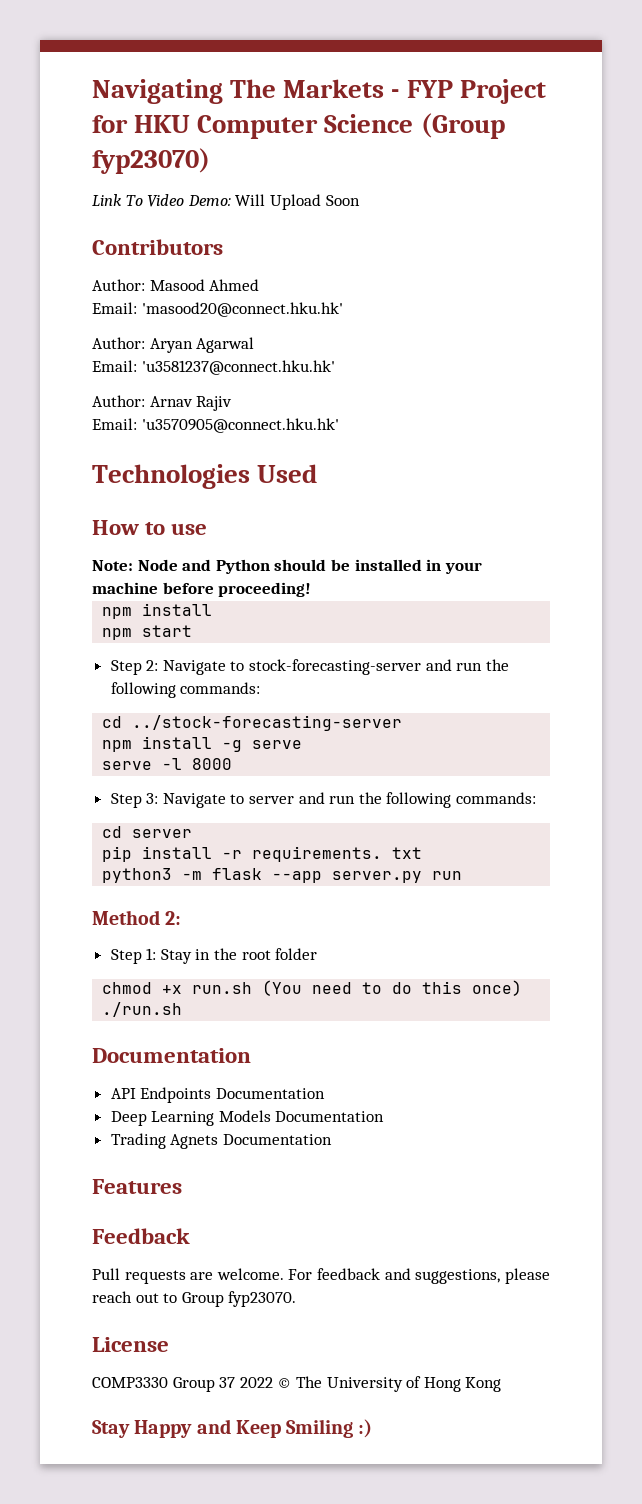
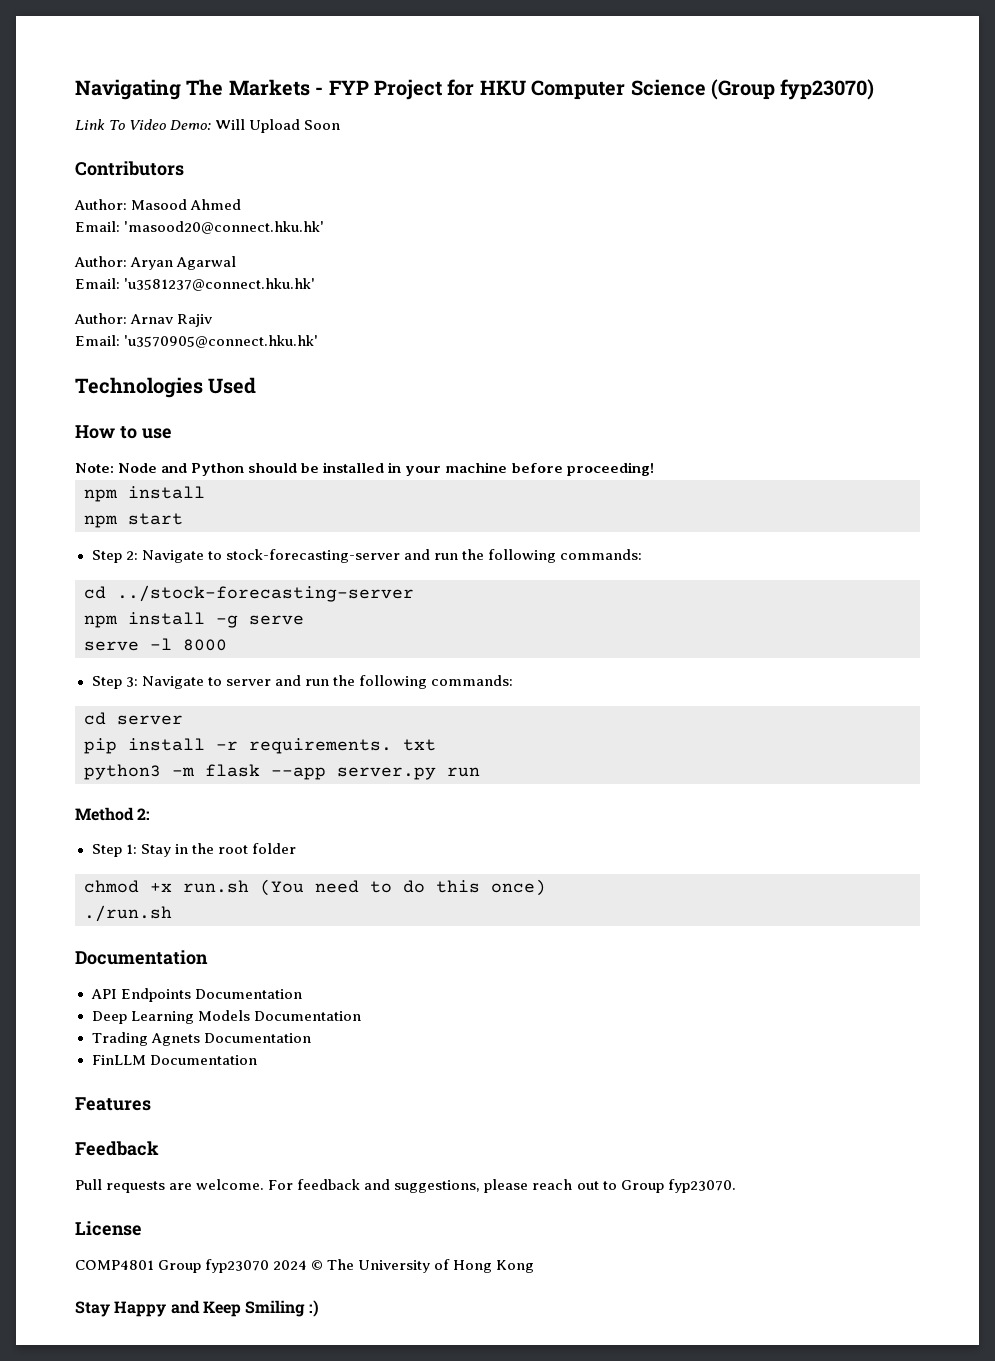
+ FinLLM Documentation
- COMP3330 Group 37 2022 © The University of Hong Kong
+ COMP4801 Group fyp23070 2024 © The University of Hong Kong

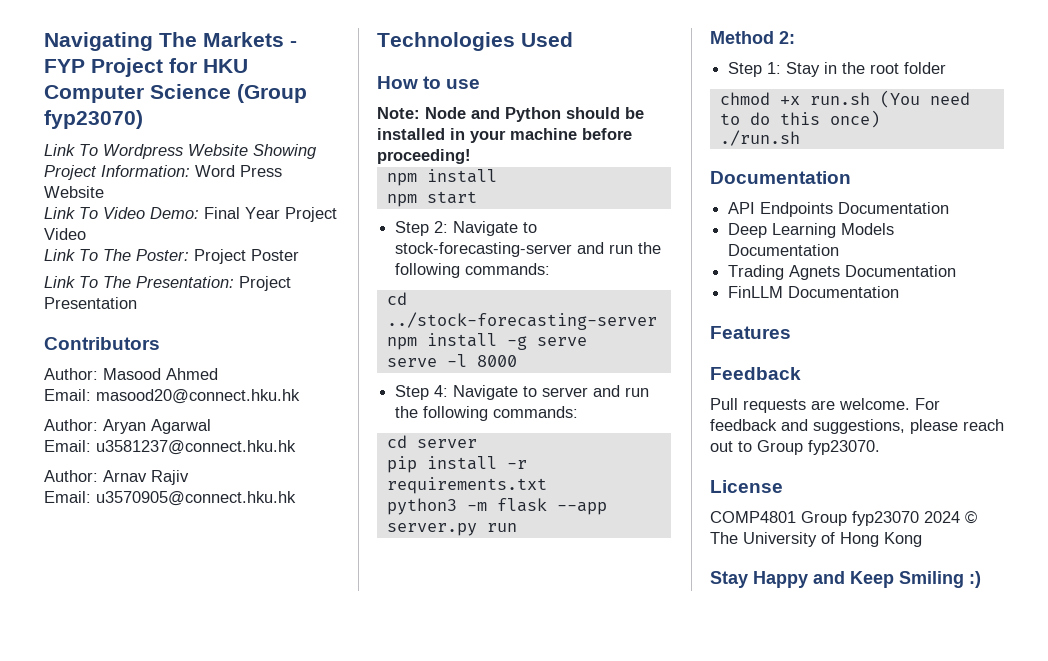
- Link To Video Demo: Will Upload Soon
+ Link To Wordpress Website Showing Project Information: Word Press Website
+ Link To Video Demo: Final Year Project Video
+ Link To The Poster: Project Poster
+ Link To The Presentation: Project Presentation
- Email: 'masood20@connect.hku.hk'
+ Email: masood20@connect.hku.hk
- Email: 'u3581237@connect.hku.hk'
+ Email: u3581237@connect.hku.hk
- Email: 'u3570905@connect.hku.hk'
+ Email: u3570905@connect.hku.hk
- Step 3: Navigate to server and run the following commands:
+ Step 4: Navigate to server and run the following commands:
- pip install -r requirements. txt
+ pip install -r requirements.txt

